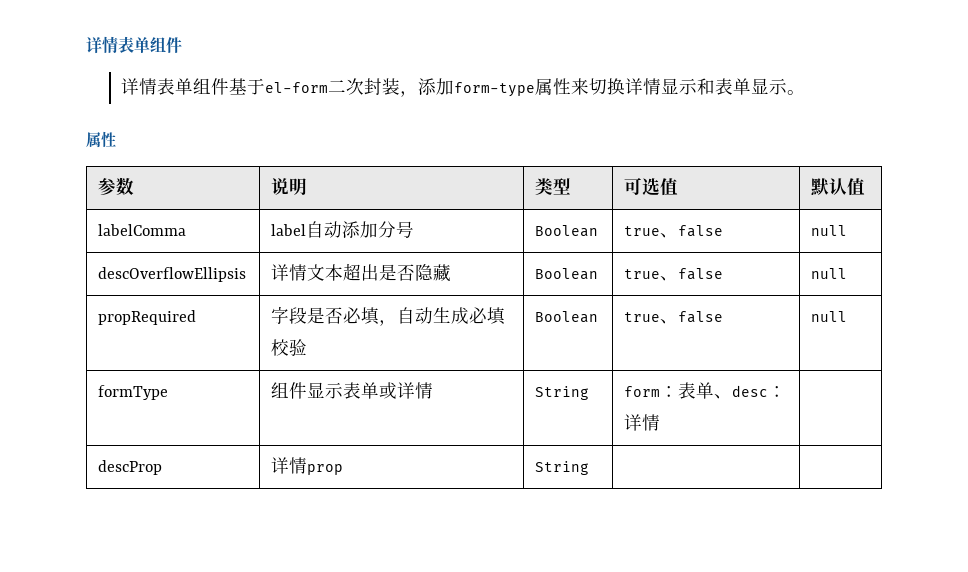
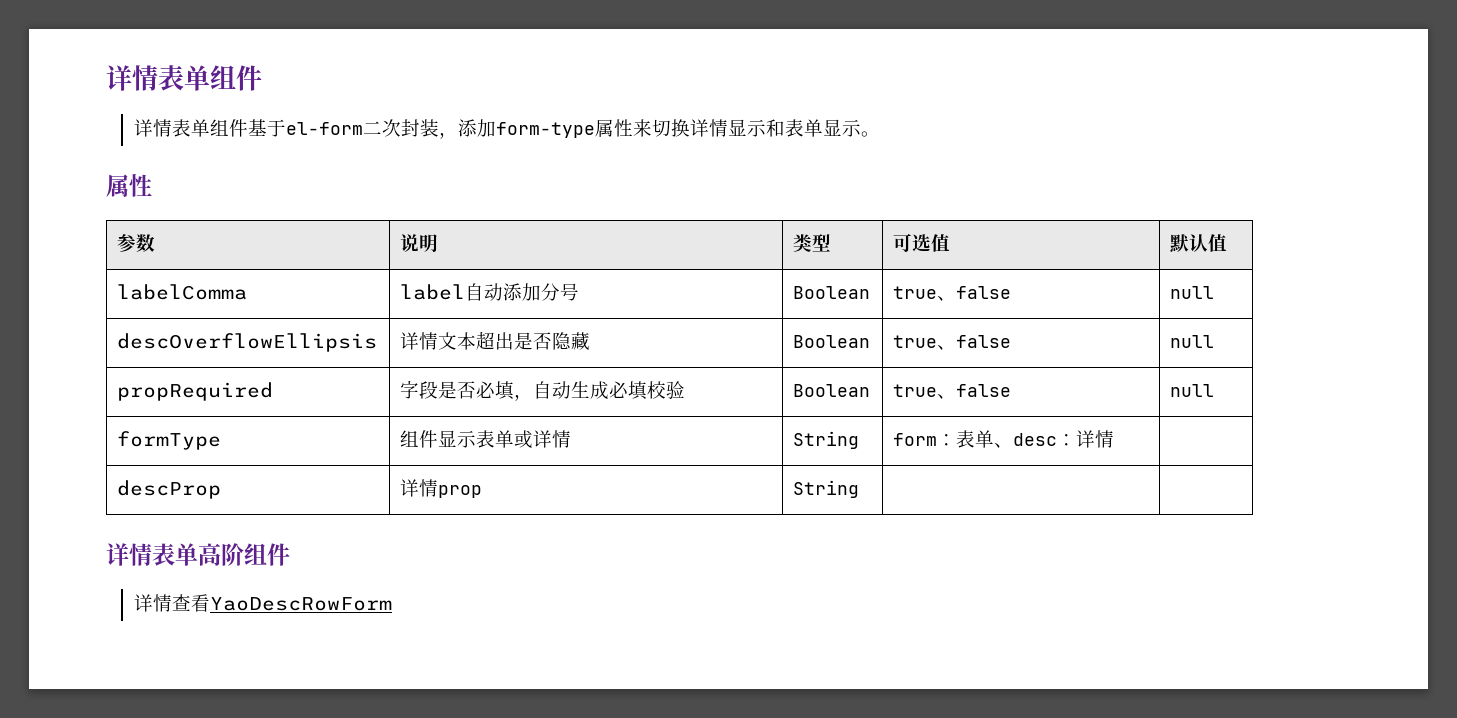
+ 详情表单高阶组件
+ 详情查看YaoDescRowForm

